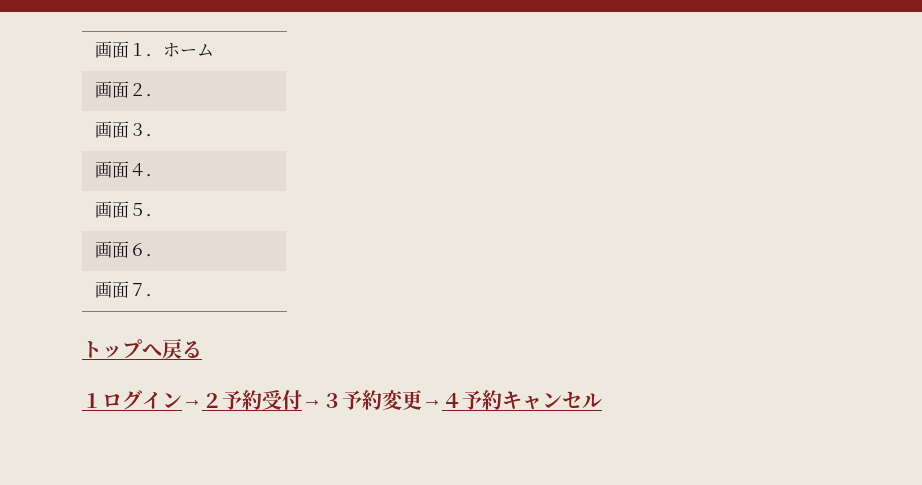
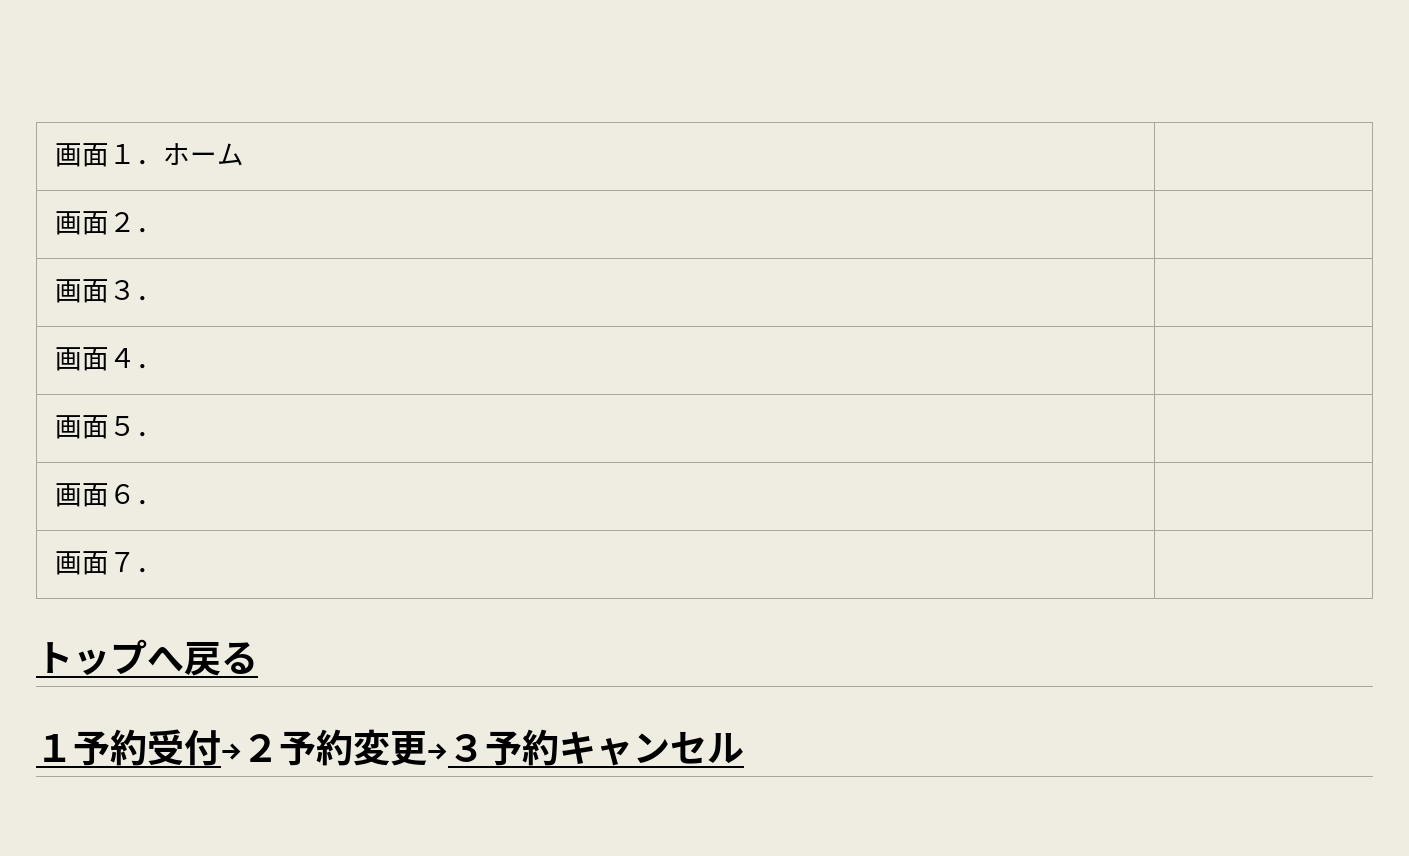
- １ログイン→２予約受付→３予約変更→４予約キャンセル
+ １予約受付→２予約変更→３予約キャンセル

